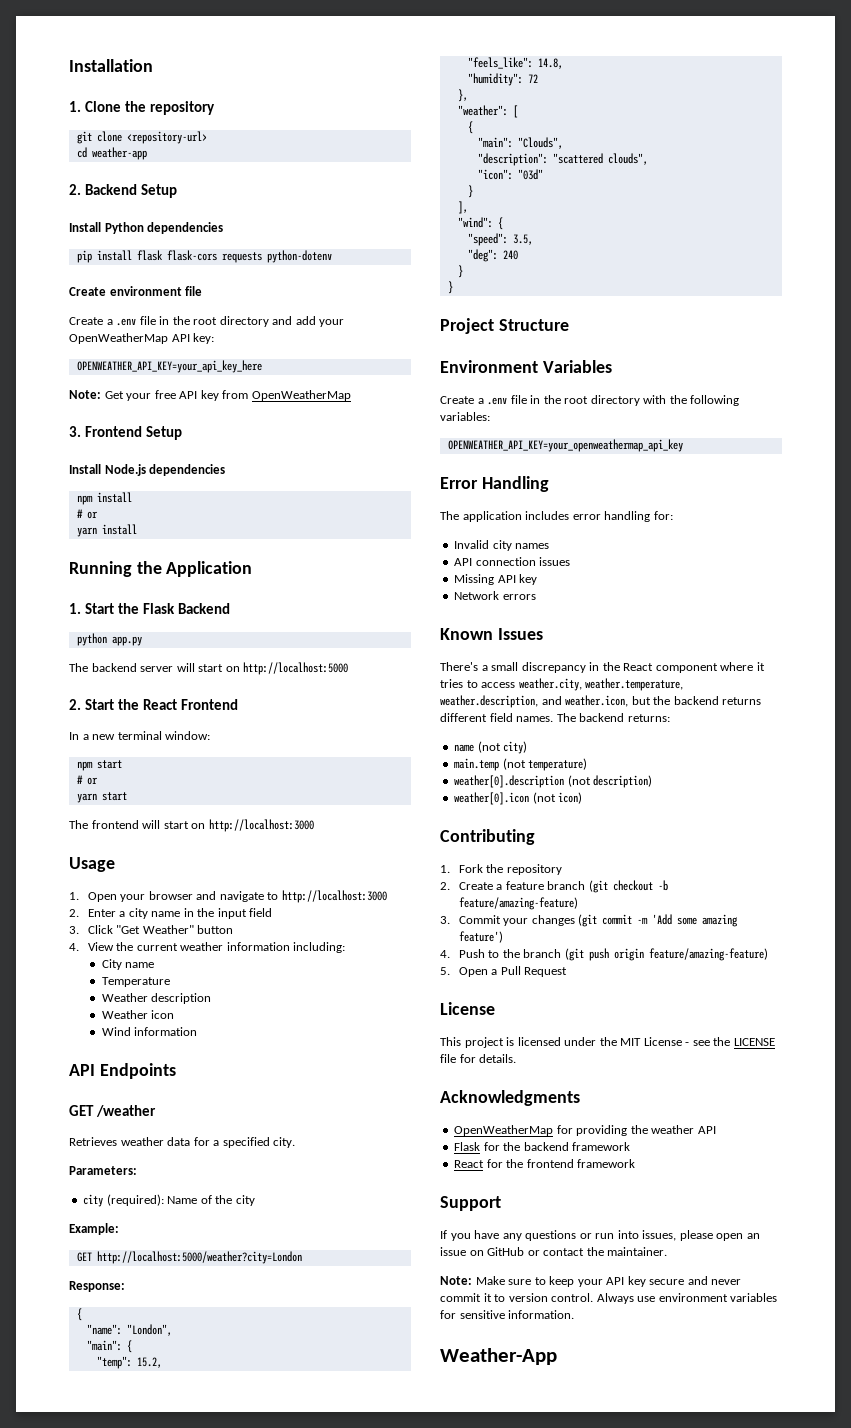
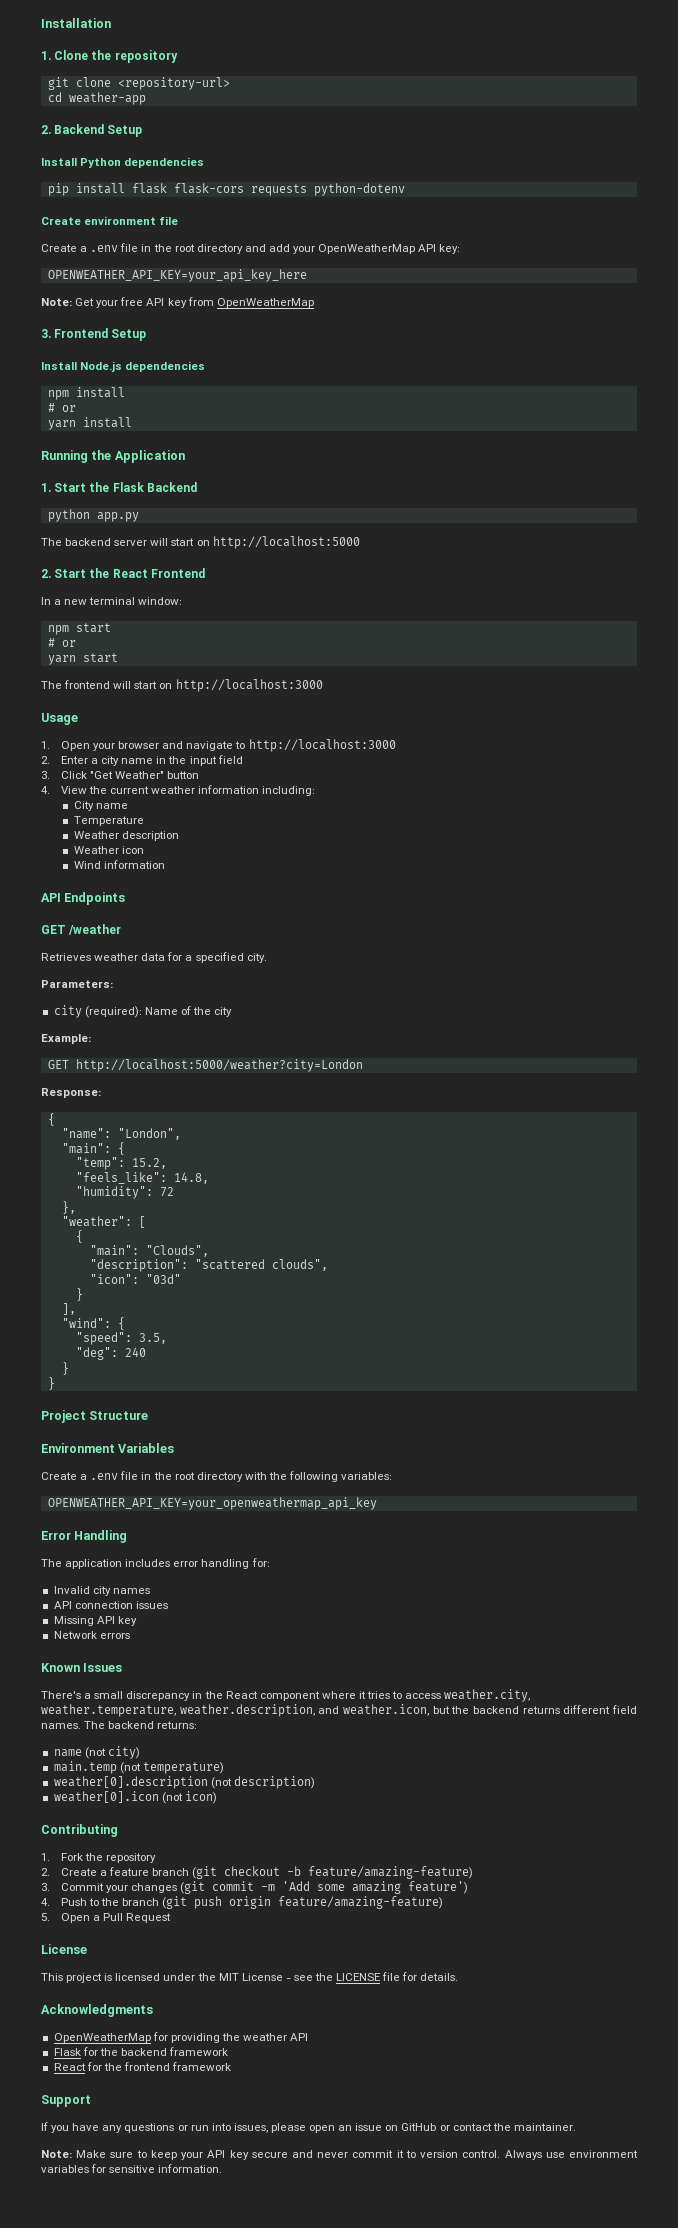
- Weather-App

